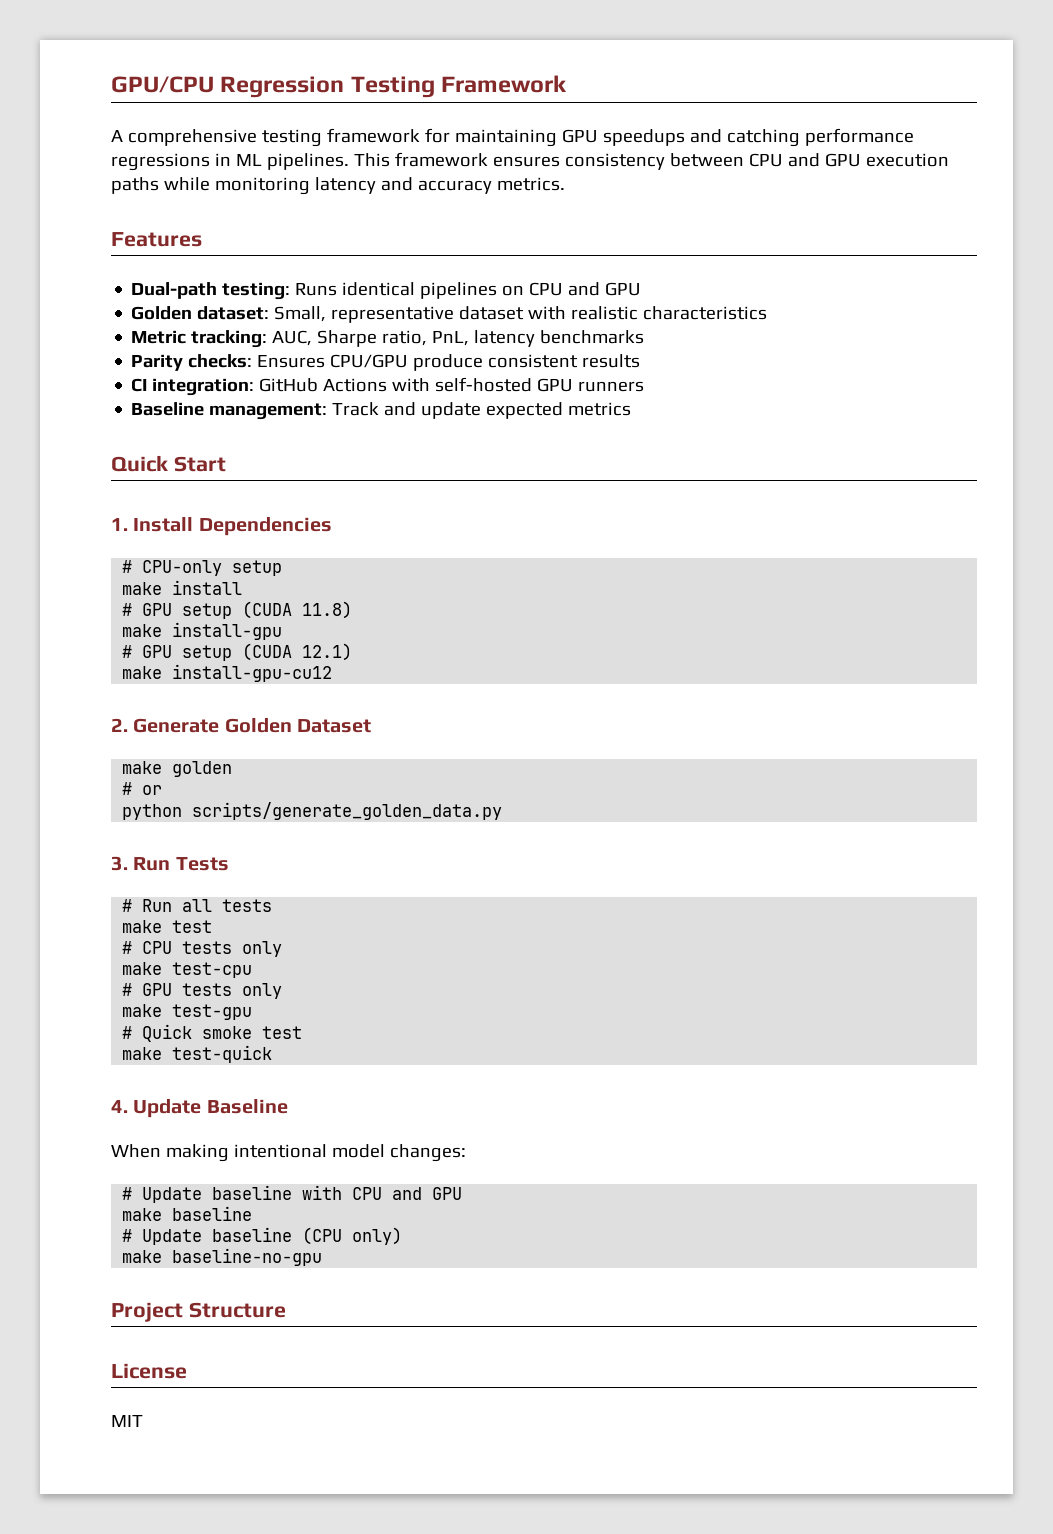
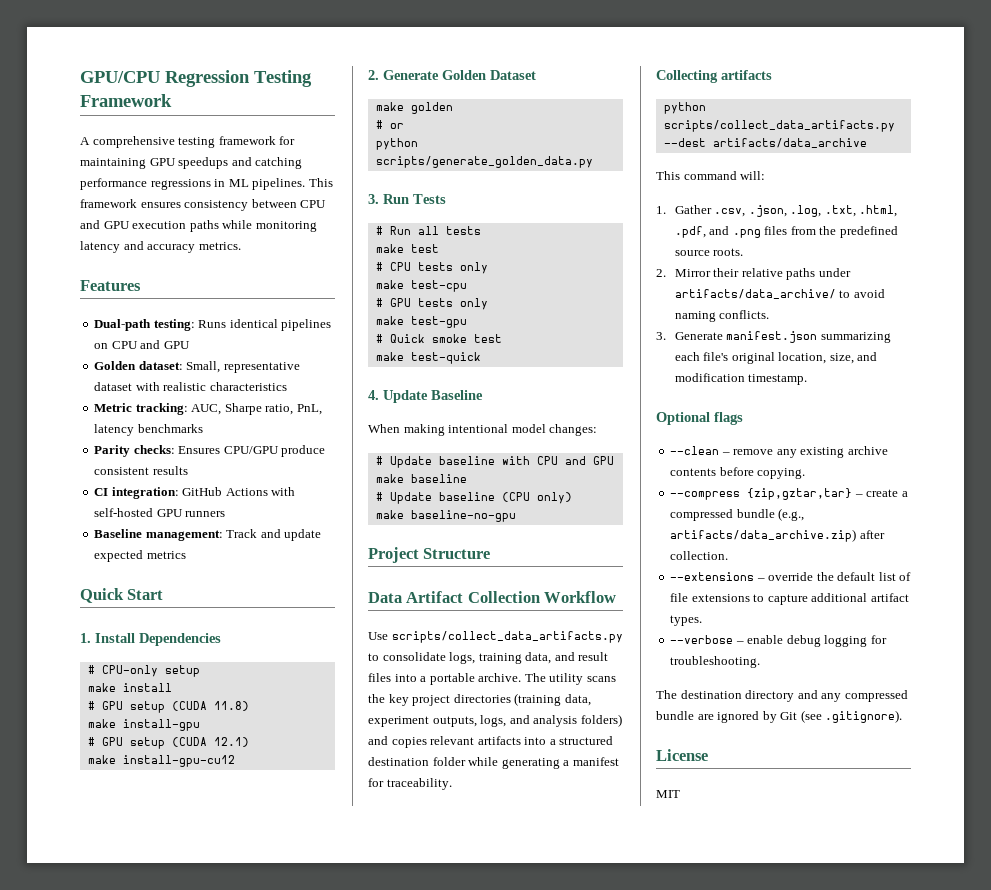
+ Data Artifact Collection Workflow
+ Use scripts/collect_data_artifacts.py to consolidate logs, training data, and result files into a portable archive. The utility scans the key project directories (training data, experiment outputs, logs, and analysis folders) and copies relevant artifacts into a structured destination folder while generating a manifest for traceability.
+ Collecting artifacts
+ python scripts/collect_data_artifacts.py --dest artifacts/data_archive
+ This command will:
+ 1. Gather .csv, .json, .log, .txt, .html, .pdf, and .png files from the predefined source roots.
+ 2. Mirror their relative paths under artifacts/data_archive/ to avoid naming conflicts.
+ 3. Generate manifest.json summarizing each file's original location, size, and modification timestamp.
+ Optional flags
+ --clean – remove any existing archive contents before copying.
+ --compress {zip,gztar,tar} – create a compressed bundle (e.g., artifacts/data_archive.zip) after collection.
+ --extensions – override the default list of file extensions to capture additional artifact types.
+ --verbose – enable debug logging for troubleshooting.
+ The destination directory and any compressed bundle are ignored by Git (see .gitignore).

